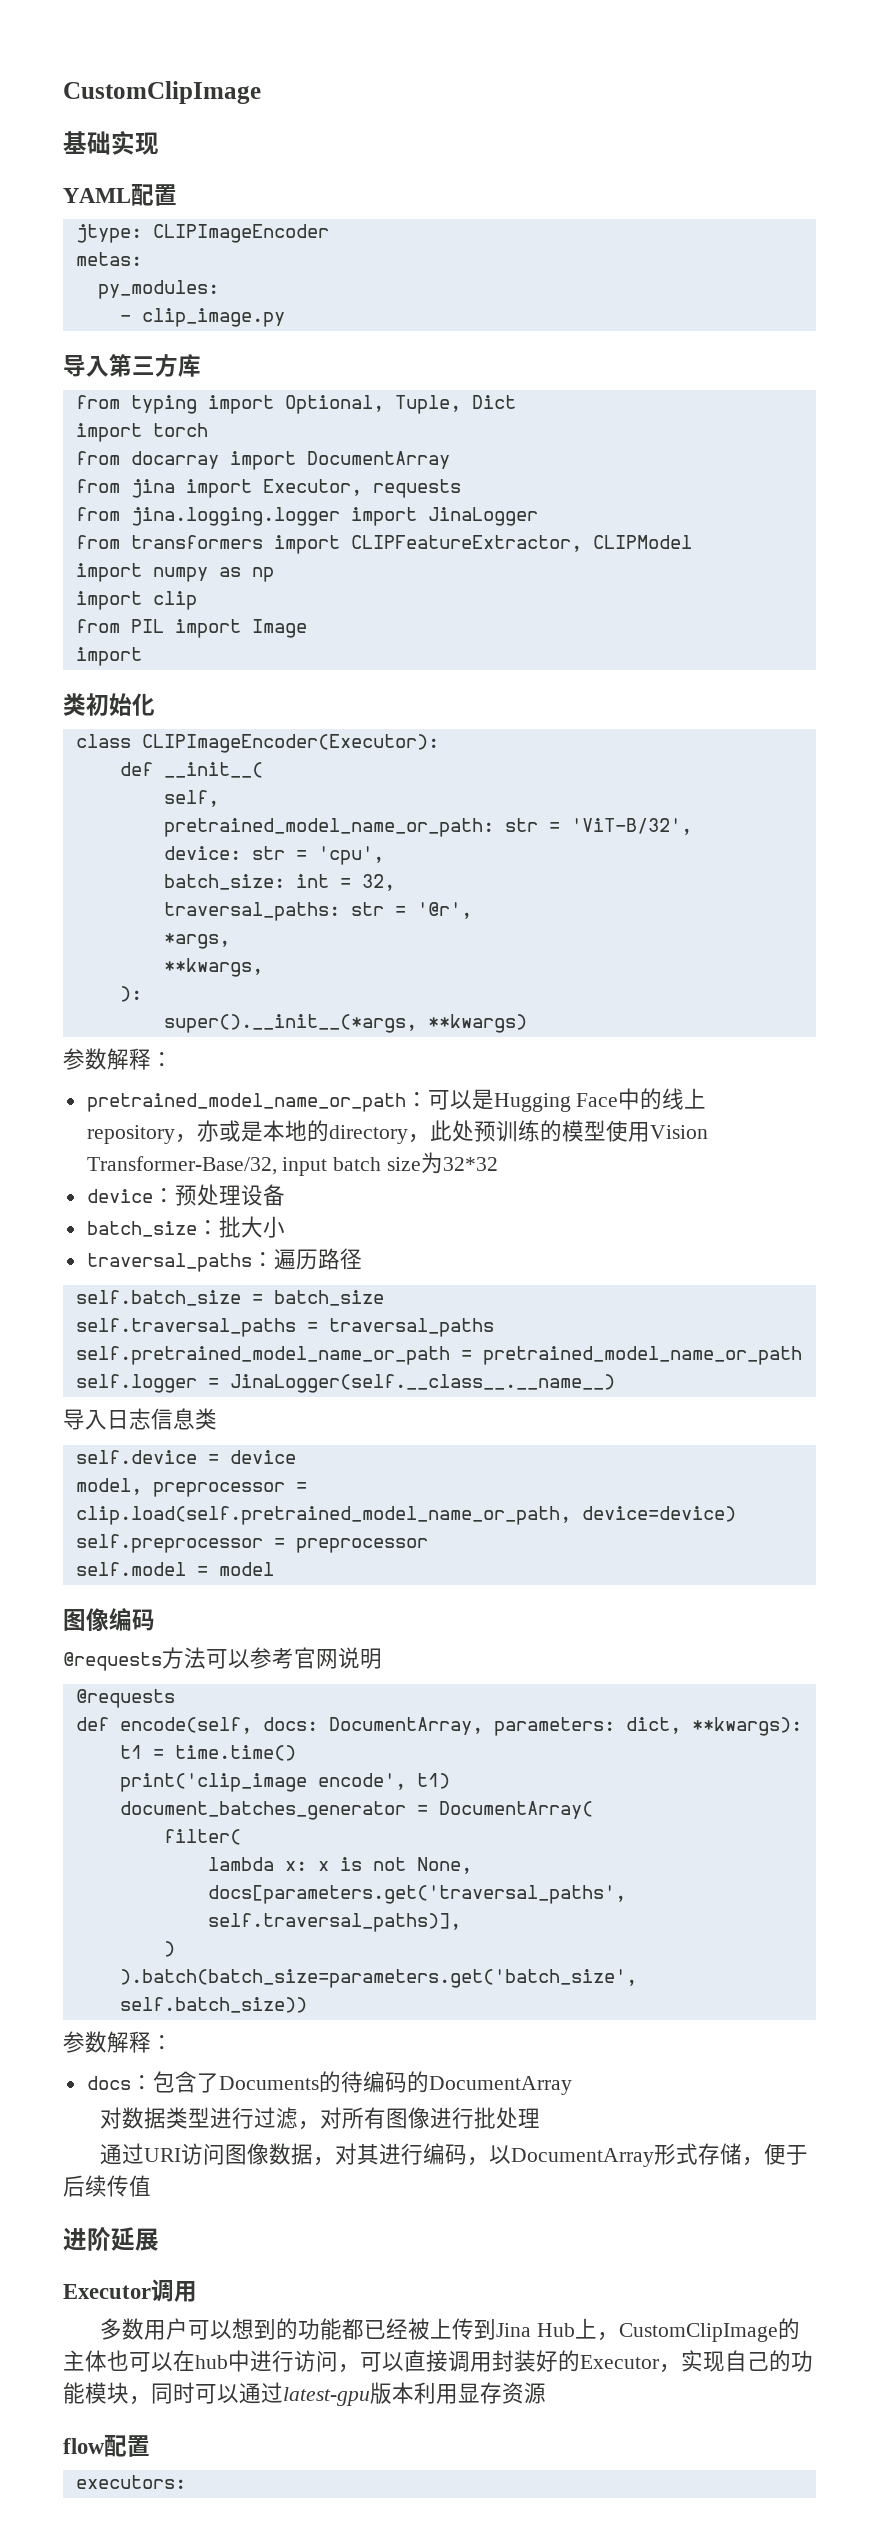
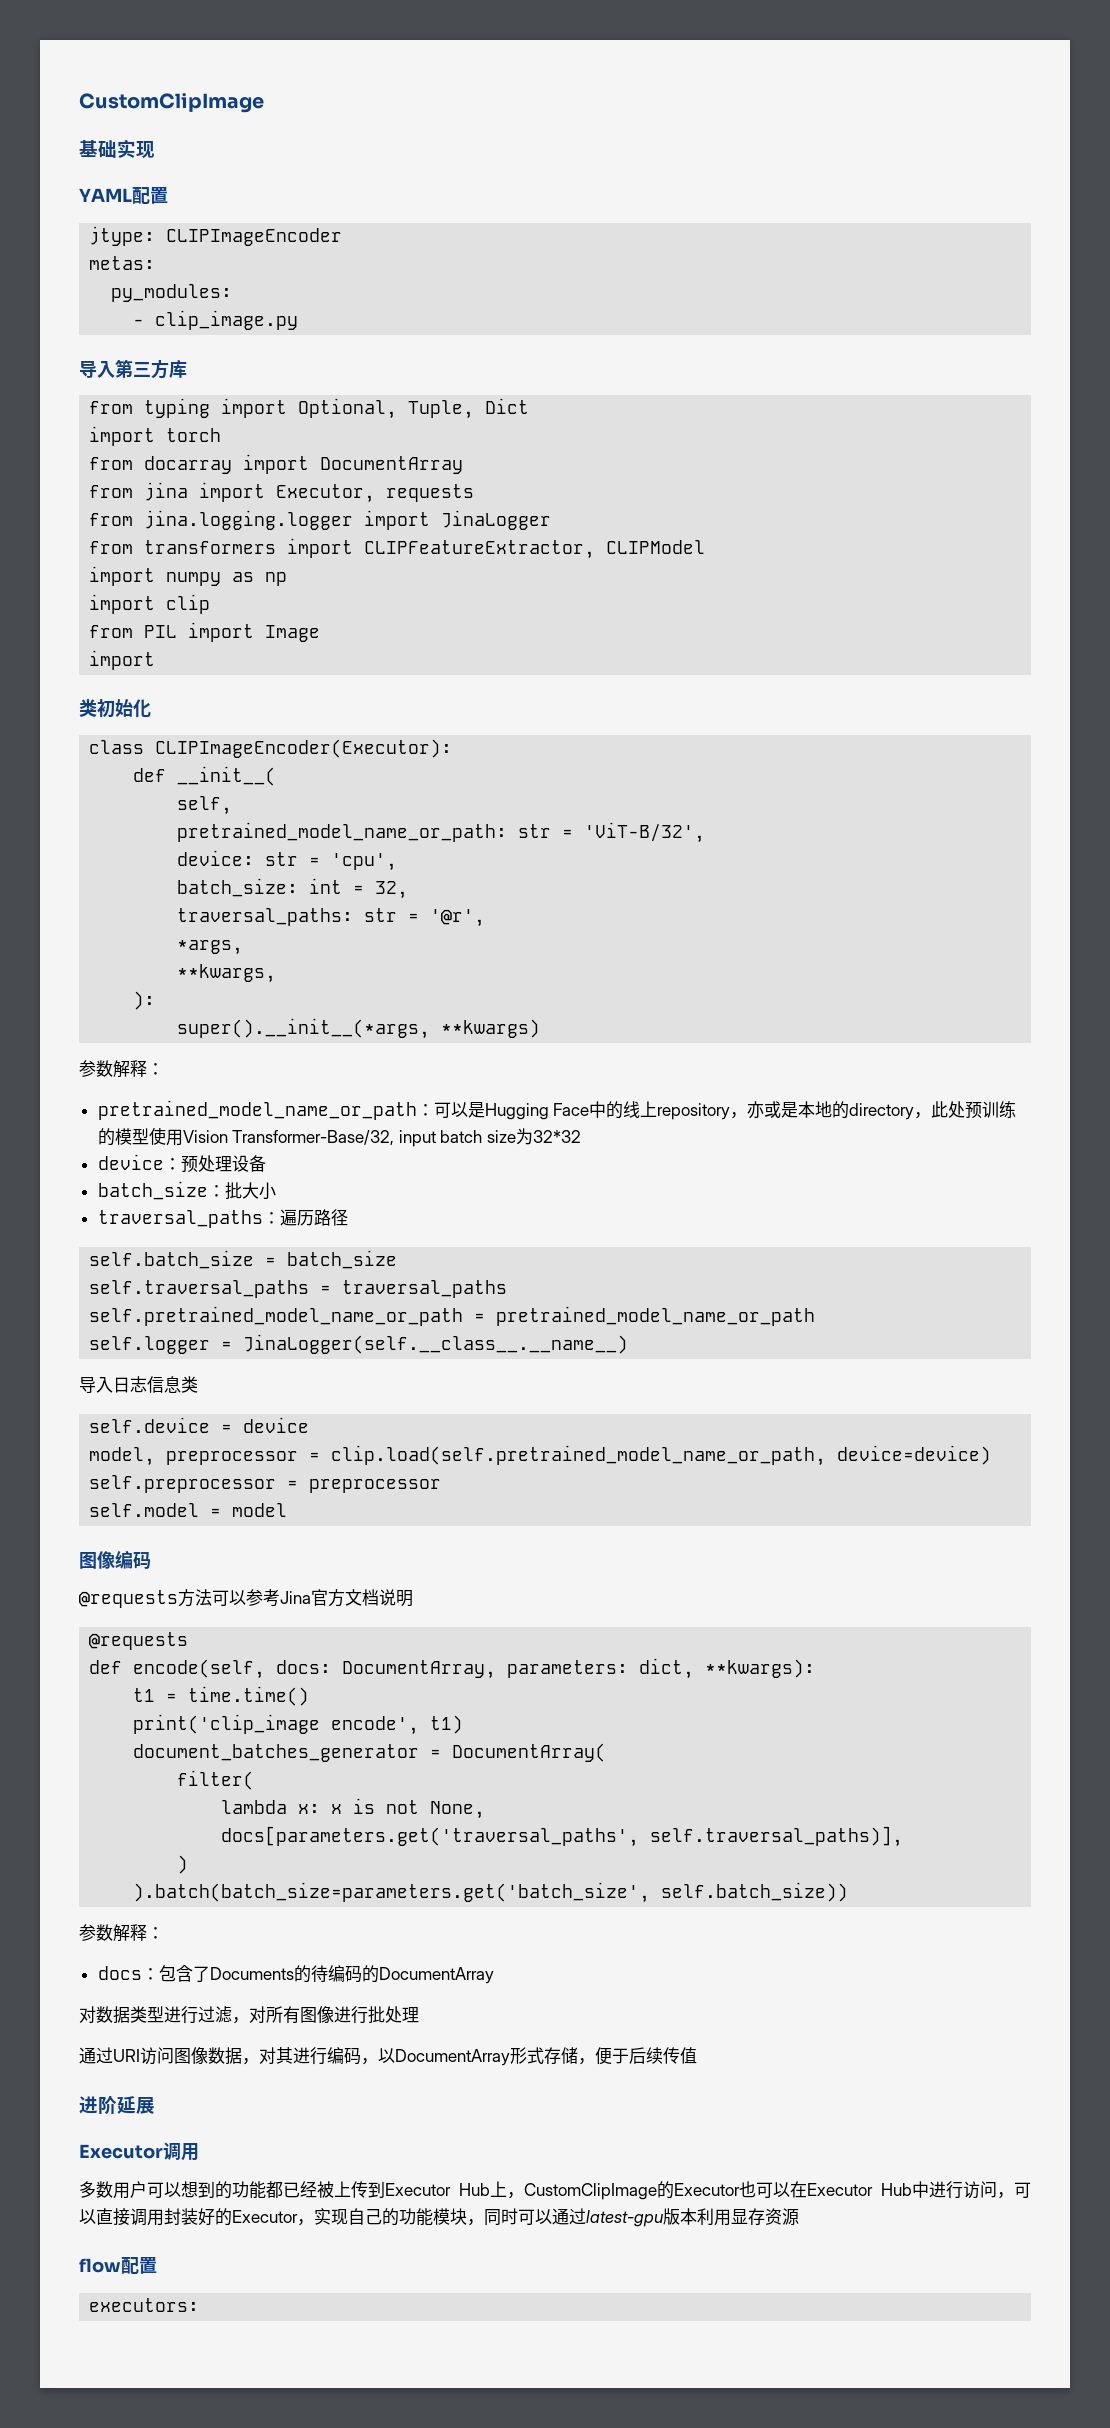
- @requests方法可以参考官网说明
+ @requests方法可以参考Jina官方文档说明
- 多数用户可以想到的功能都已经被上传到Jina Hub上，CustomClipImage的主体也可以在hub中进行访问，可以直接调用封装好的Executor，实现自己的功能模块，同时可以通过latest-gpu版本利用显存资源
+ 多数用户可以想到的功能都已经被上传到Executor Hub上，CustomClipImage的Executor也可以在Executor Hub中进行访问，可以直接调用封装好的Executor，实现自己的功能模块，同时可以通过latest-gpu版本利用显存资源

